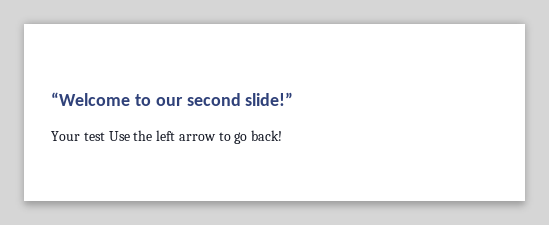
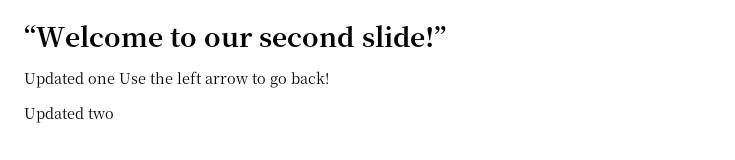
- Your test Use the left arrow to go back!
+ Updated one Use the left arrow to go back!
+ Updated two

